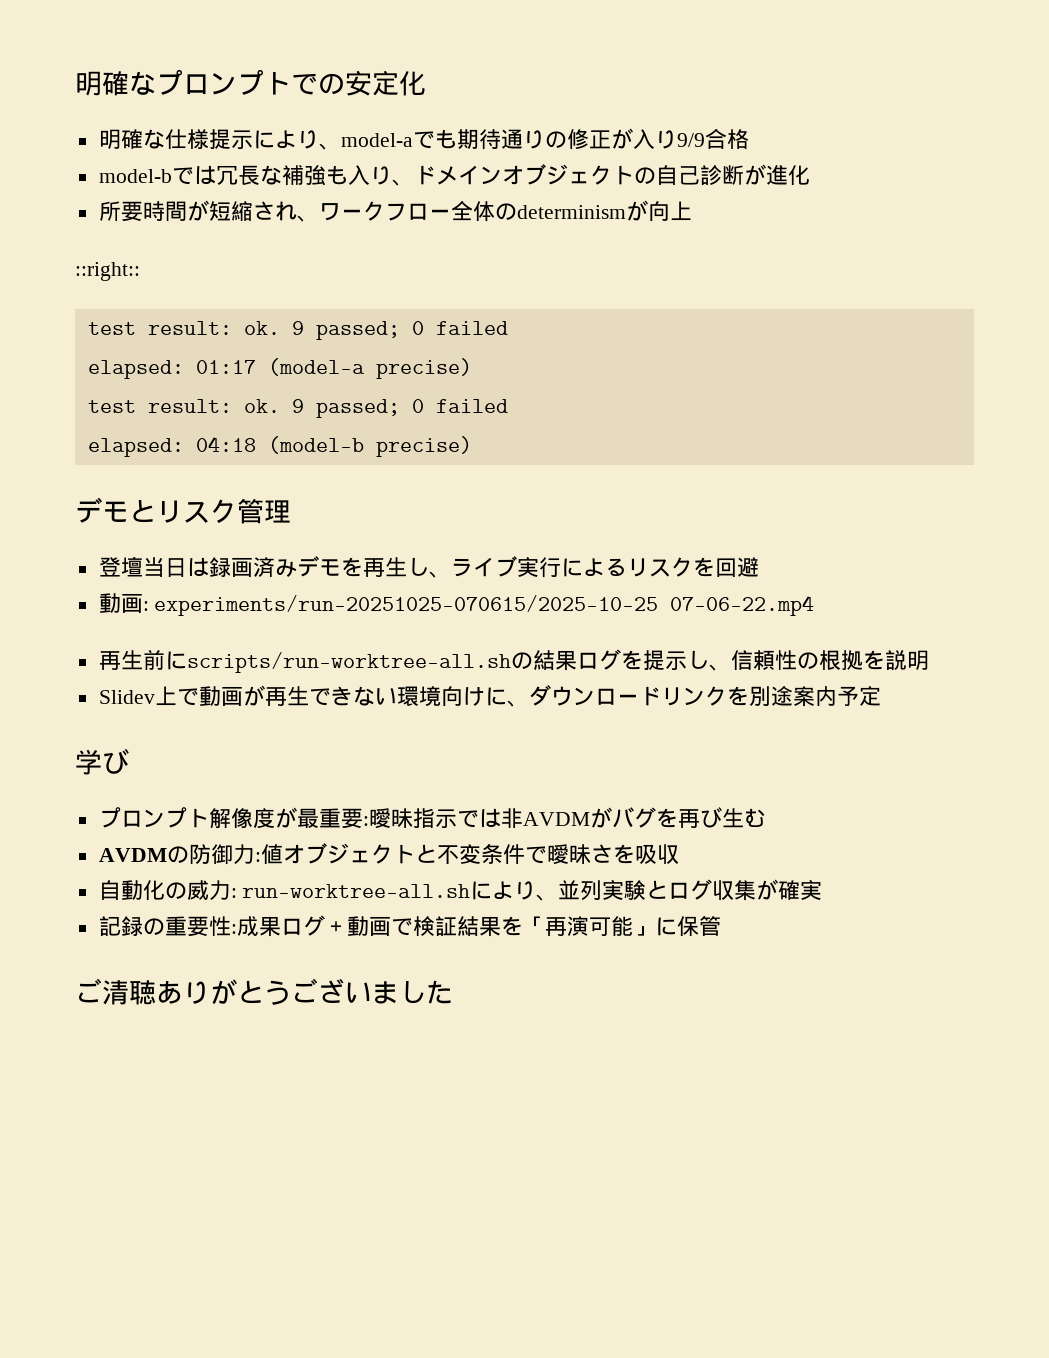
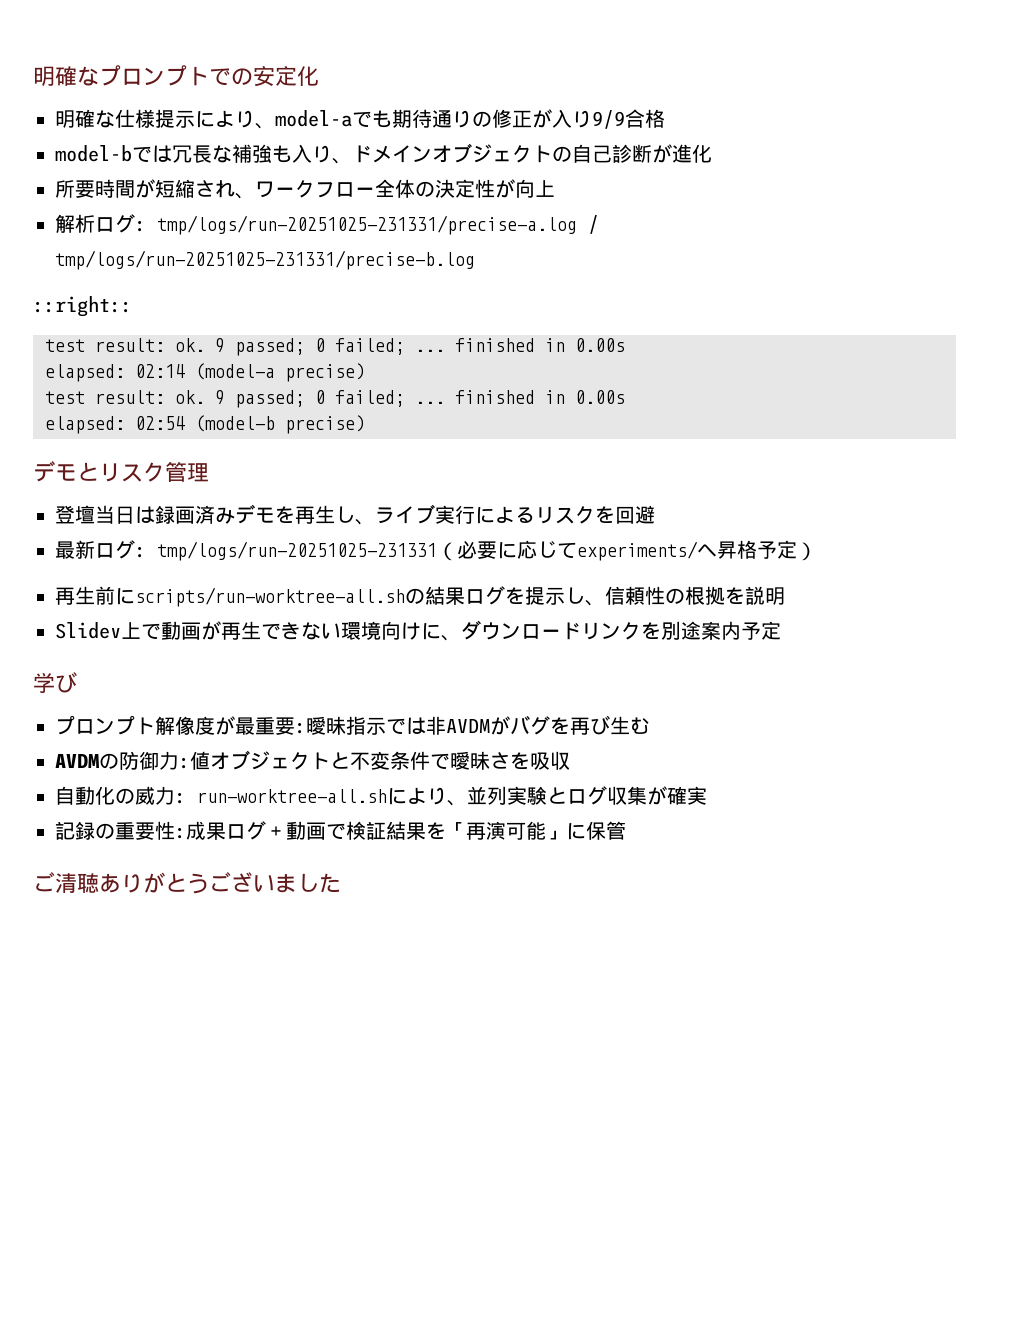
- 所要時間が短縮され、ワークフロー全体のdeterminismが向上
+ 所要時間が短縮され、ワークフロー全体の決定性が向上
+ 解析ログ: tmp/logs/run-20251025-231331/precise-a.log / tmp/logs/run-20251025-231331/precise-b.log
  ::right::
- test result: ok. 9 passed; 0 failed
- elapsed: 01:17 (model-a precise)
- test result: ok. 9 passed; 0 failed
- elapsed: 04:18 (model-b precise)
+ test result: ok. 9 passed; 0 failed; ... finished in 0.00s
+ elapsed: 02:14 (model-a precise)
+ test result: ok. 9 passed; 0 failed; ... finished in 0.00s
+ elapsed: 02:54 (model-b precise)
- 動画: experiments/run-20251025-070615/2025-10-25 07-06-22.mp4
+ 最新ログ: tmp/logs/run-20251025-231331（必要に応じてexperiments/へ昇格予定）

